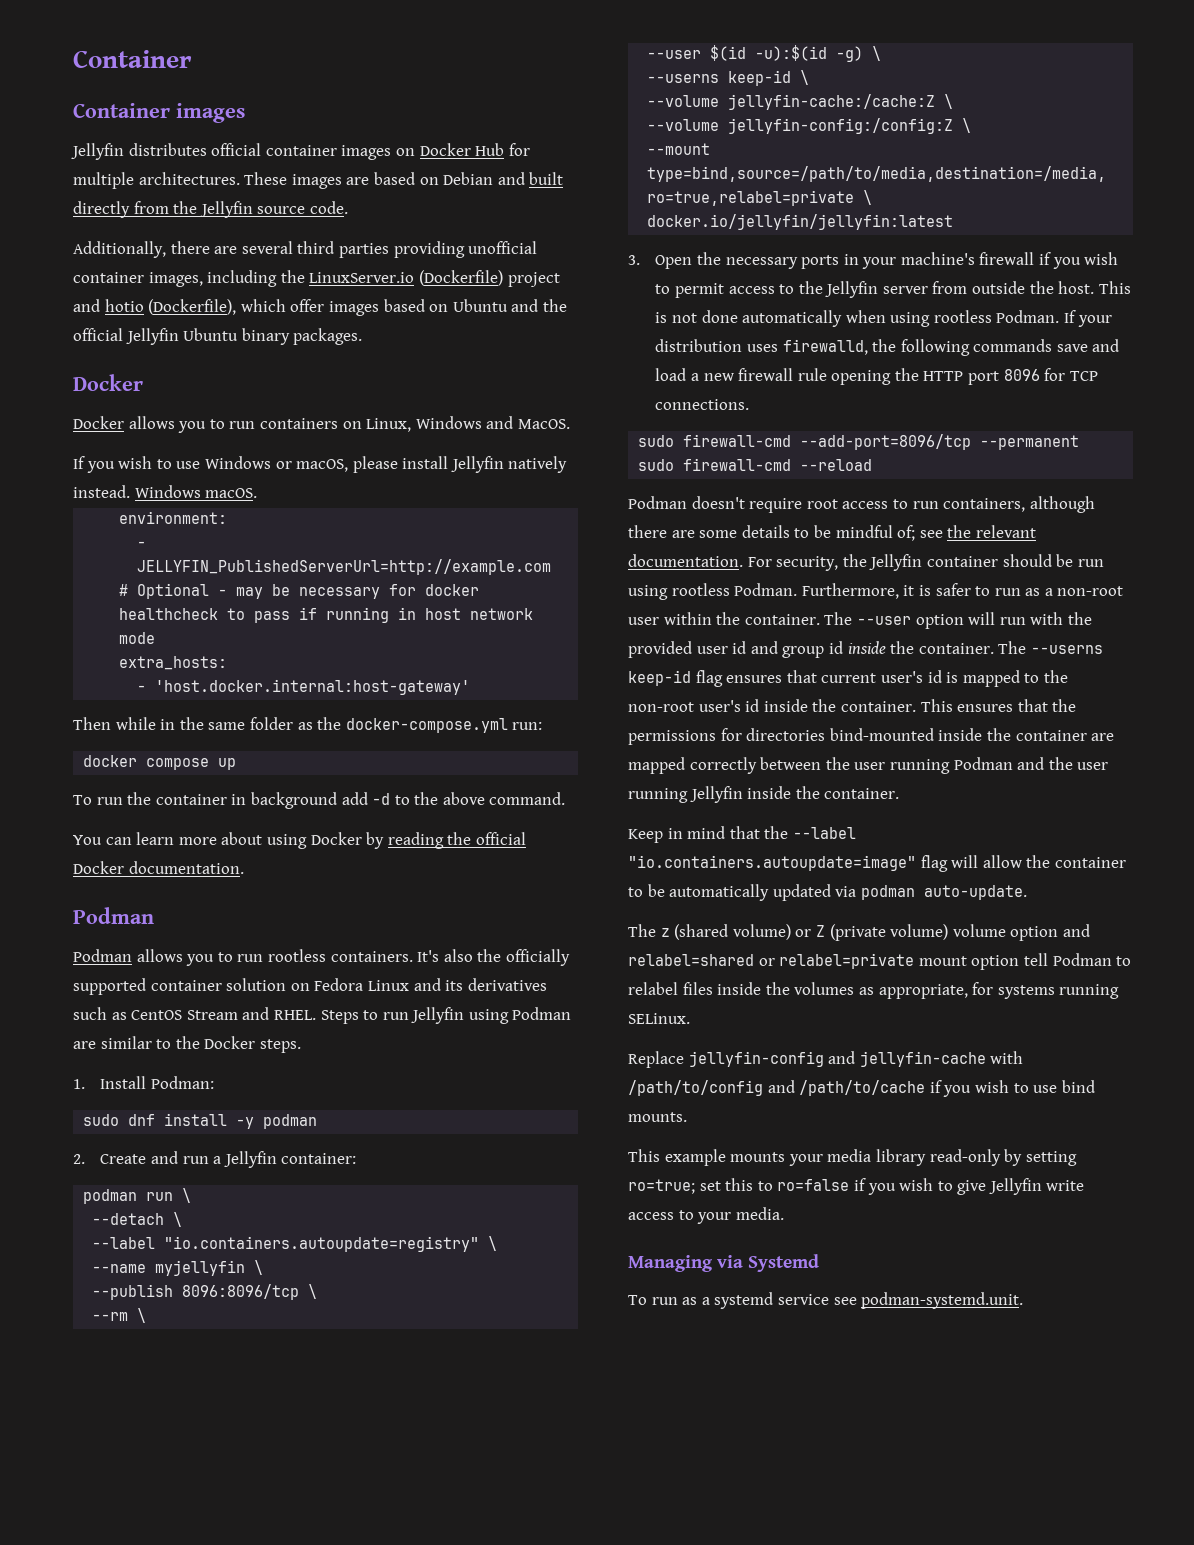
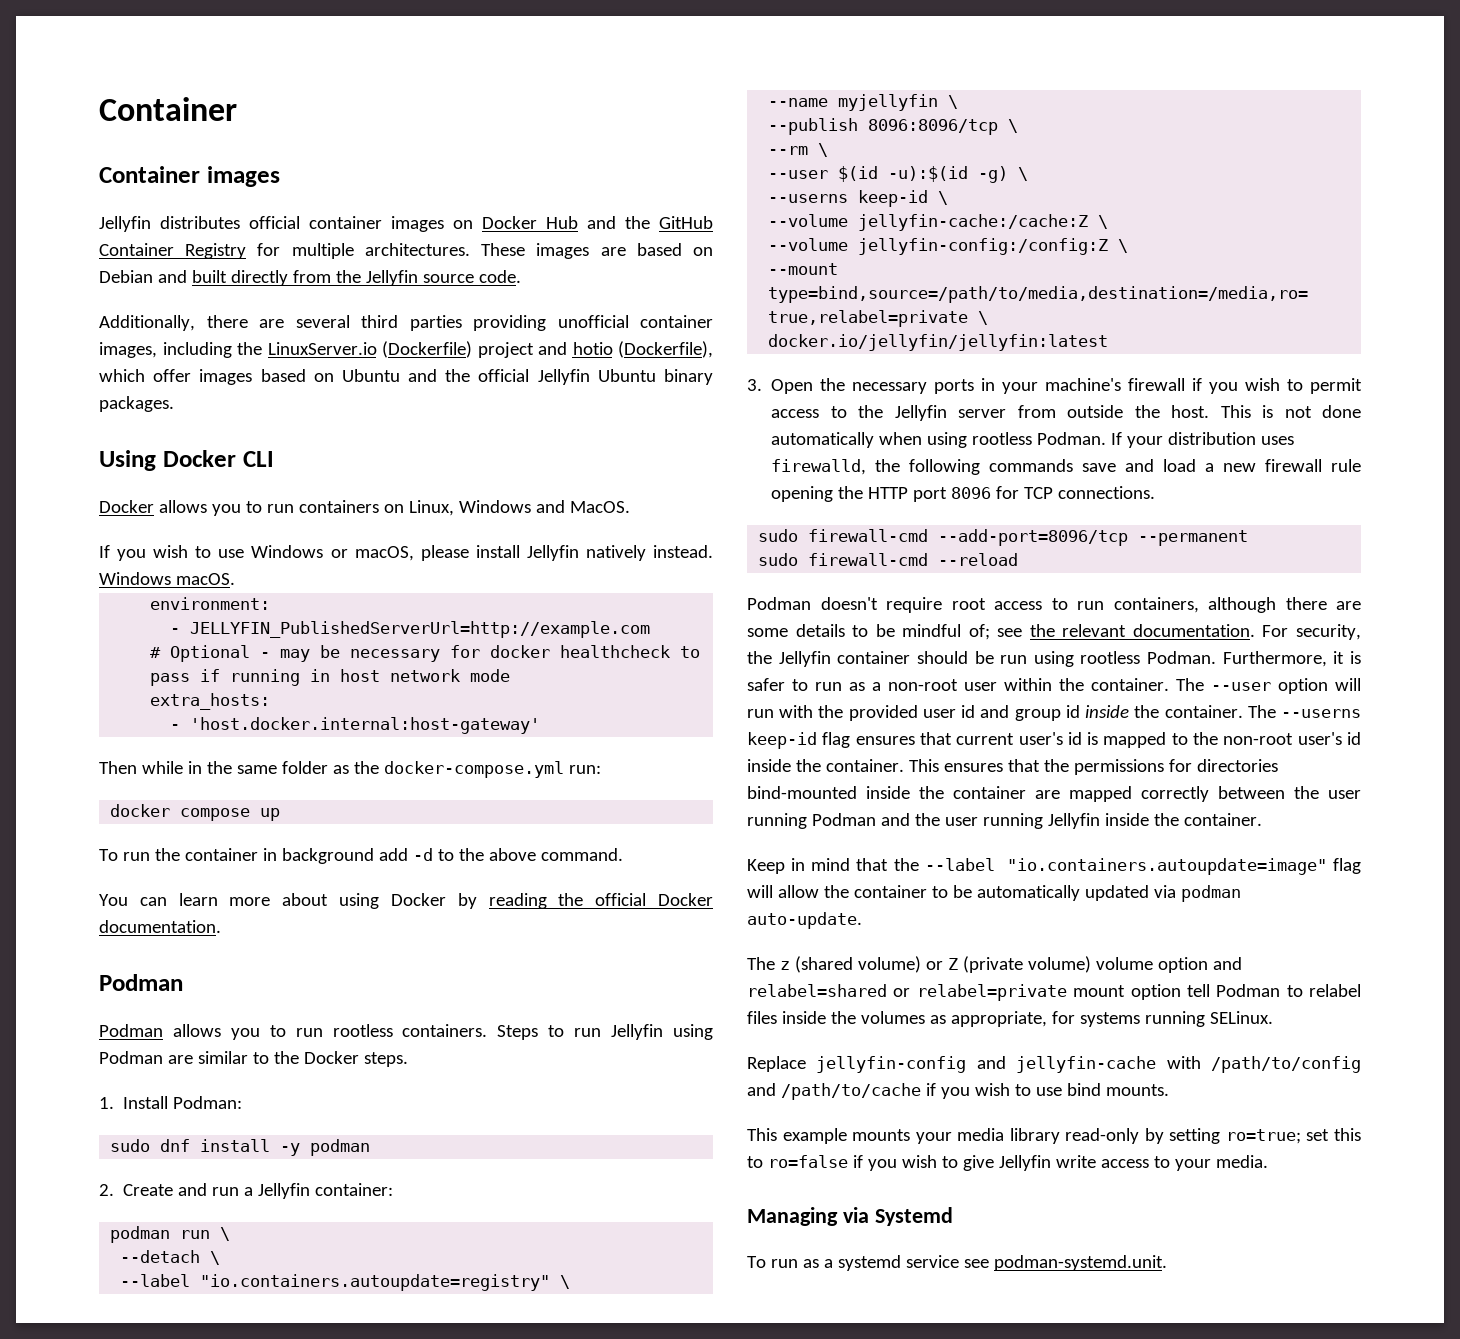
- Jellyfin distributes official container images on Docker Hub for multiple architectures.
+ Jellyfin distributes official container images on Docker Hub and the GitHub Container Registry for multiple architectures.
  Additionally, there are several third parties providing unofficial container images, including the LinuxServer.io (Dockerfile) project and hotio (Dockerfile), which offer images based on Ubuntu and the official Jellyfin Ubuntu binary packages.
- Docker
+ Using Docker CLI
- It's also the officially supported container solution on Fedora Linux and its derivatives such as CentOS Stream and RHEL.

